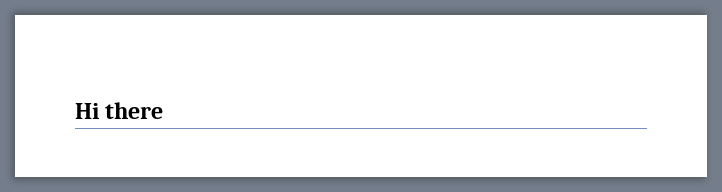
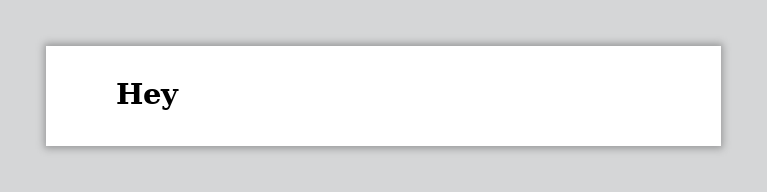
- Hi there
+ Hey

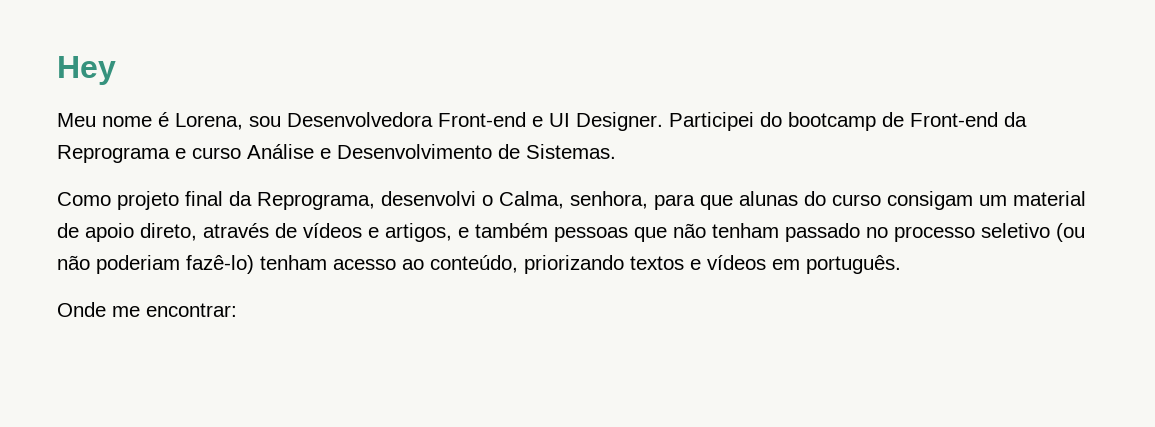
+ Meu nome é Lorena, sou Desenvolvedora Front-end e UI Designer. Participei do bootcamp de Front-end da Reprograma e curso Análise e Desenvolvimento de Sistemas.
+ Como projeto final da Reprograma, desenvolvi o Calma, senhora, para que alunas do curso consigam um material de apoio direto, através de vídeos e artigos, e também pessoas que não tenham passado no processo seletivo (ou não poderiam fazê-lo) tenham acesso ao conteúdo, priorizando textos e vídeos em português.
+ Onde me encontrar:

